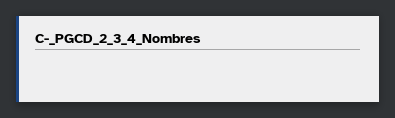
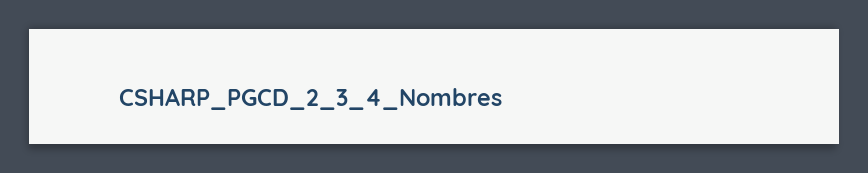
- C-_PGCD_2_3_4_Nombres
+ CSHARP_PGCD_2_3_4_Nombres

